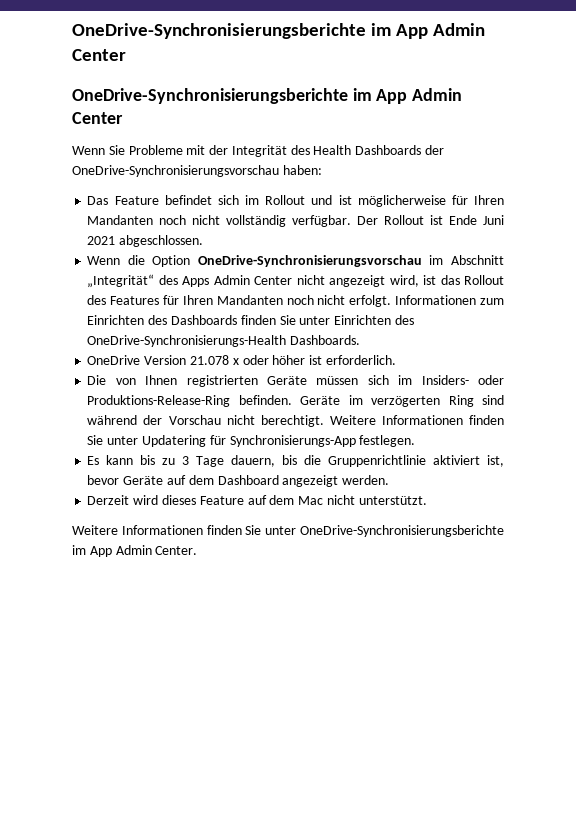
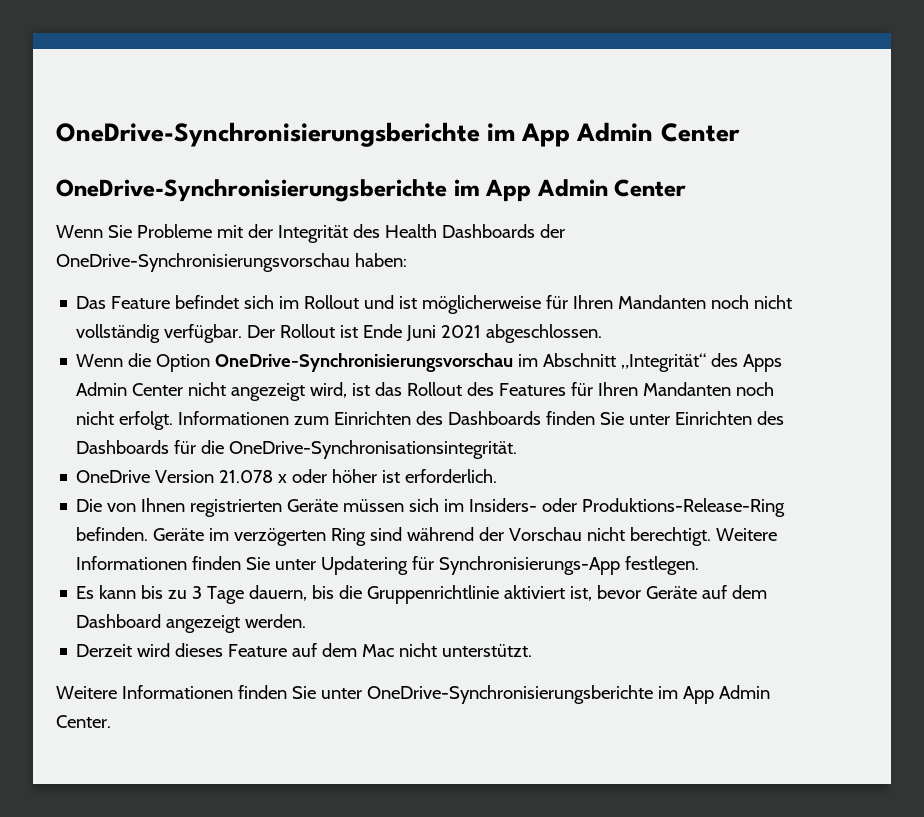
- Informationen zum Einrichten des Dashboards finden Sie unter Einrichten des OneDrive-Synchronisierungs-Health Dashboards.
+ Informationen zum Einrichten des Dashboards finden Sie unter Einrichten des Dashboards für die OneDrive-Synchronisationsintegrität.

